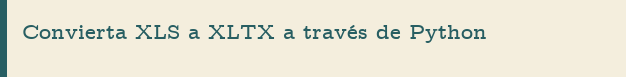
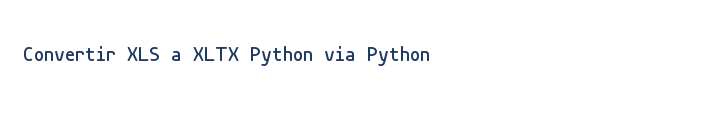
- Convierta XLS a XLTX a través de Python
+ Convertir XLS a XLTX Python via Python

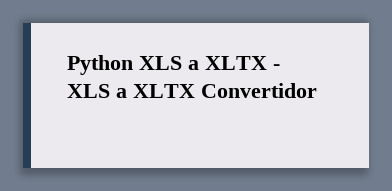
- Convertir XLS a XLTX Python via Python
+ Python XLS a XLTX - XLS a XLTX Convertidor

